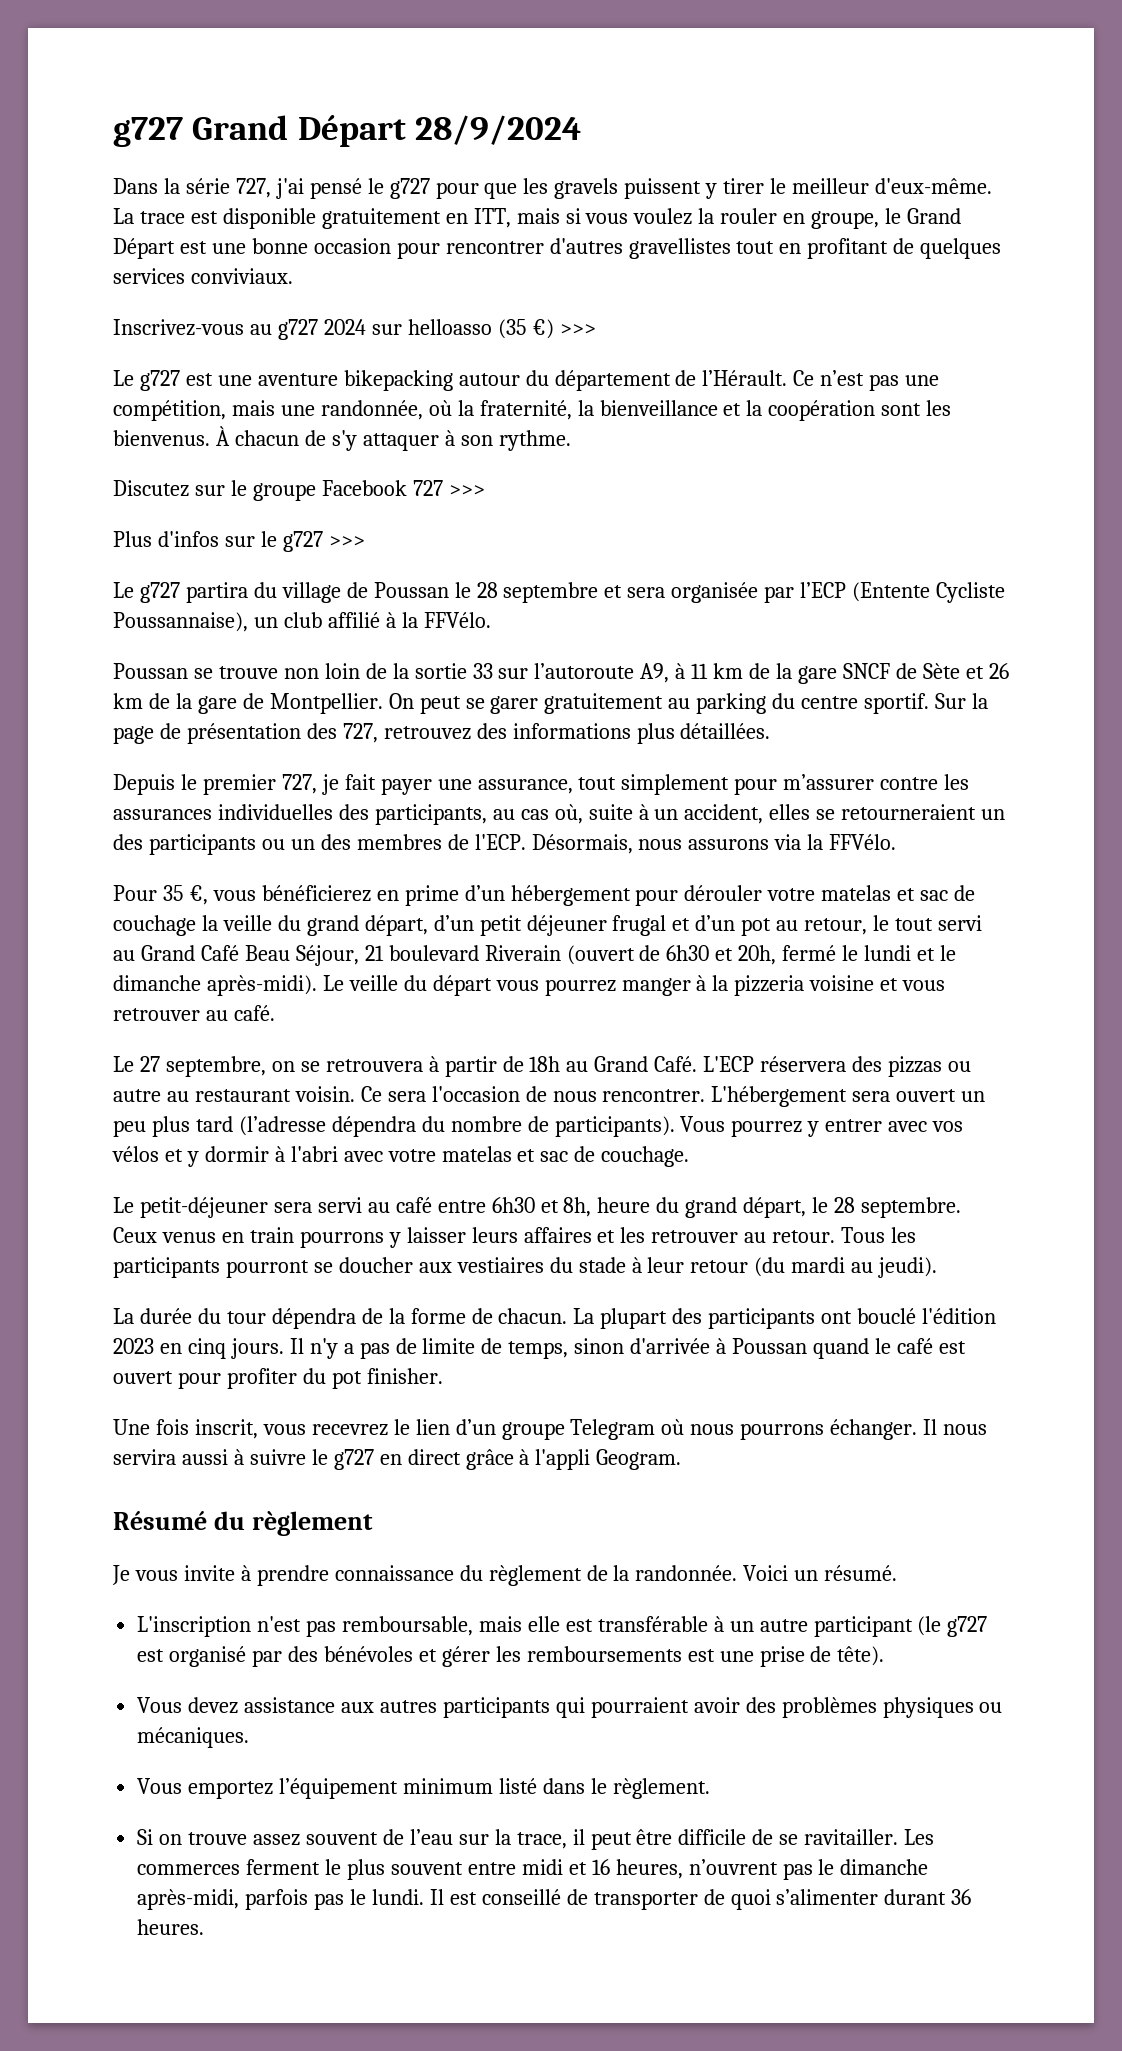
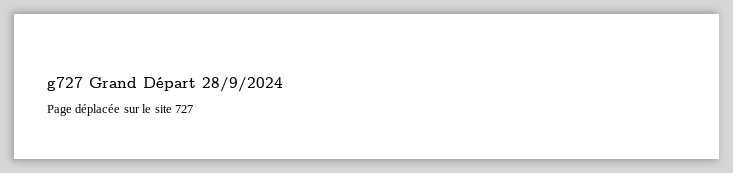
- Dans la série 727, j'ai pensé le g727 pour que les gravels puissent y tirer le meilleur d'eux-même. La trace est disponible gratuitement en ITT, mais si vous voulez la rouler en groupe, le Grand Départ est une bonne occasion pour rencontrer d'autres gravellistes tout en profitant de quelques services conviviaux.
- Inscrivez-vous au g727 2024 sur helloasso (35 €) >>>
- Le g727 est une aventure bikepacking autour du département de l’Hérault. Ce n’est pas une compétition, mais une randonnée, où la fraternité, la bienveillance et la coopération sont les bienvenus. À chacun de s'y attaquer à son rythme.
- Discutez sur le groupe Facebook 727 >>>
- Plus d'infos sur le g727 >>>
- Le g727 partira du village de Poussan le 28 septembre et sera organisée par l’ECP (Entente Cycliste Poussannaise), un club affilié à la FFVélo.
- Poussan se trouve non loin de la sortie 33 sur l’autoroute A9, à 11 km de la gare SNCF de Sète et 26 km de la gare de Montpellier. On peut se garer gratuitement au parking du centre sportif. Sur la page de présentation des 727, retrouvez des informations plus détaillées.
- Depuis le premier 727, je fait payer une assurance, tout simplement pour m’assurer contre les assurances individuelles des participants, au cas où, suite à un accident, elles se retourneraient un des participants ou un des membres de l'ECP. Désormais, nous assurons via la FFVélo.
- Pour 35 €, vous bénéficierez en prime d’un hébergement pour dérouler votre matelas et sac de couchage la veille du grand départ, d’un petit déjeuner frugal et d’un pot au retour, le tout servi au Grand Café Beau Séjour, 21 boulevard Riverain (ouvert de 6h30 et 20h, fermé le lundi et le dimanche après-midi). Le veille du départ vous pourrez manger à la pizzeria voisine et vous retrouver au café.
- Le 27 septembre, on se retrouvera à partir de 18h au Grand Café. L'ECP réservera des pizzas ou autre au restaurant voisin. Ce sera l'occasion de nous rencontrer. L'hébergement sera ouvert un peu plus tard (l’adresse dépendra du nombre de participants). Vous pourrez y entrer avec vos vélos et y dormir à l'abri avec votre matelas et sac de couchage.
- Le petit-déjeuner sera servi au café entre 6h30 et 8h, heure du grand départ, le 28 septembre. Ceux venus en train pourrons y laisser leurs affaires et les retrouver au retour. Tous les participants pourront se doucher aux vestiaires du stade à leur retour (du mardi au jeudi).
- La durée du tour dépendra de la forme de chacun. La plupart des participants ont bouclé l'édition 2023 en cinq jours. Il n'y a pas de limite de temps, sinon d'arrivée à Poussan quand le café est ouvert pour profiter du pot finisher.
- Une fois inscrit, vous recevrez le lien d’un groupe Telegram où nous pourrons échanger. Il nous servira aussi à suivre le g727 en direct grâce à l'appli Geogram.
- Résumé du règlement
- Je vous invite à prendre connaissance du règlement de la randonnée. Voici un résumé.
- L'inscription n'est pas remboursable, mais elle est transférable à un autre participant (le g727 est organisé par des bénévoles et gérer les remboursements est une prise de tête).
- Vous devez assistance aux autres participants qui pourraient avoir des problèmes physiques ou mécaniques.
- Vous emportez l’équipement minimum listé dans le règlement.
- Si on trouve assez souvent de l’eau sur la trace, il peut être difficile de se ravitailler. Les commerces ferment le plus souvent entre midi et 16 heures, n’ouvrent pas le dimanche après-midi, parfois pas le lundi. Il est conseillé de transporter de quoi s’alimenter durant 36 heures.
+ Page déplacée sur le site 727

